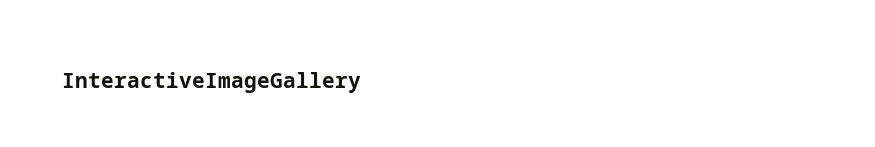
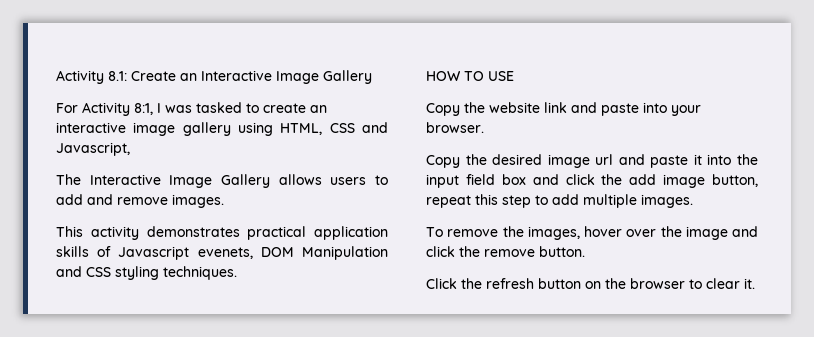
- InteractiveImageGallery
+ Activity 8.1: Create an Interactive Image Gallery
+ For Activity 8:1, I was tasked to create an interactive image gallery using HTML, CSS and Javascript,
+ The Interactive Image Gallery allows users to add and remove images.
+ This activity demonstrates practical application skills of Javascript evenets, DOM Manipulation and CSS styling techniques.
+ HOW TO USE
+ Copy the website link and paste into your browser.
+ Copy the desired image url and paste it into the input field box and click the add image button, repeat this step to add multiple images.
+ To remove the images, hover over the image and click the remove button.
+ Click the refresh button on the browser to clear it.

